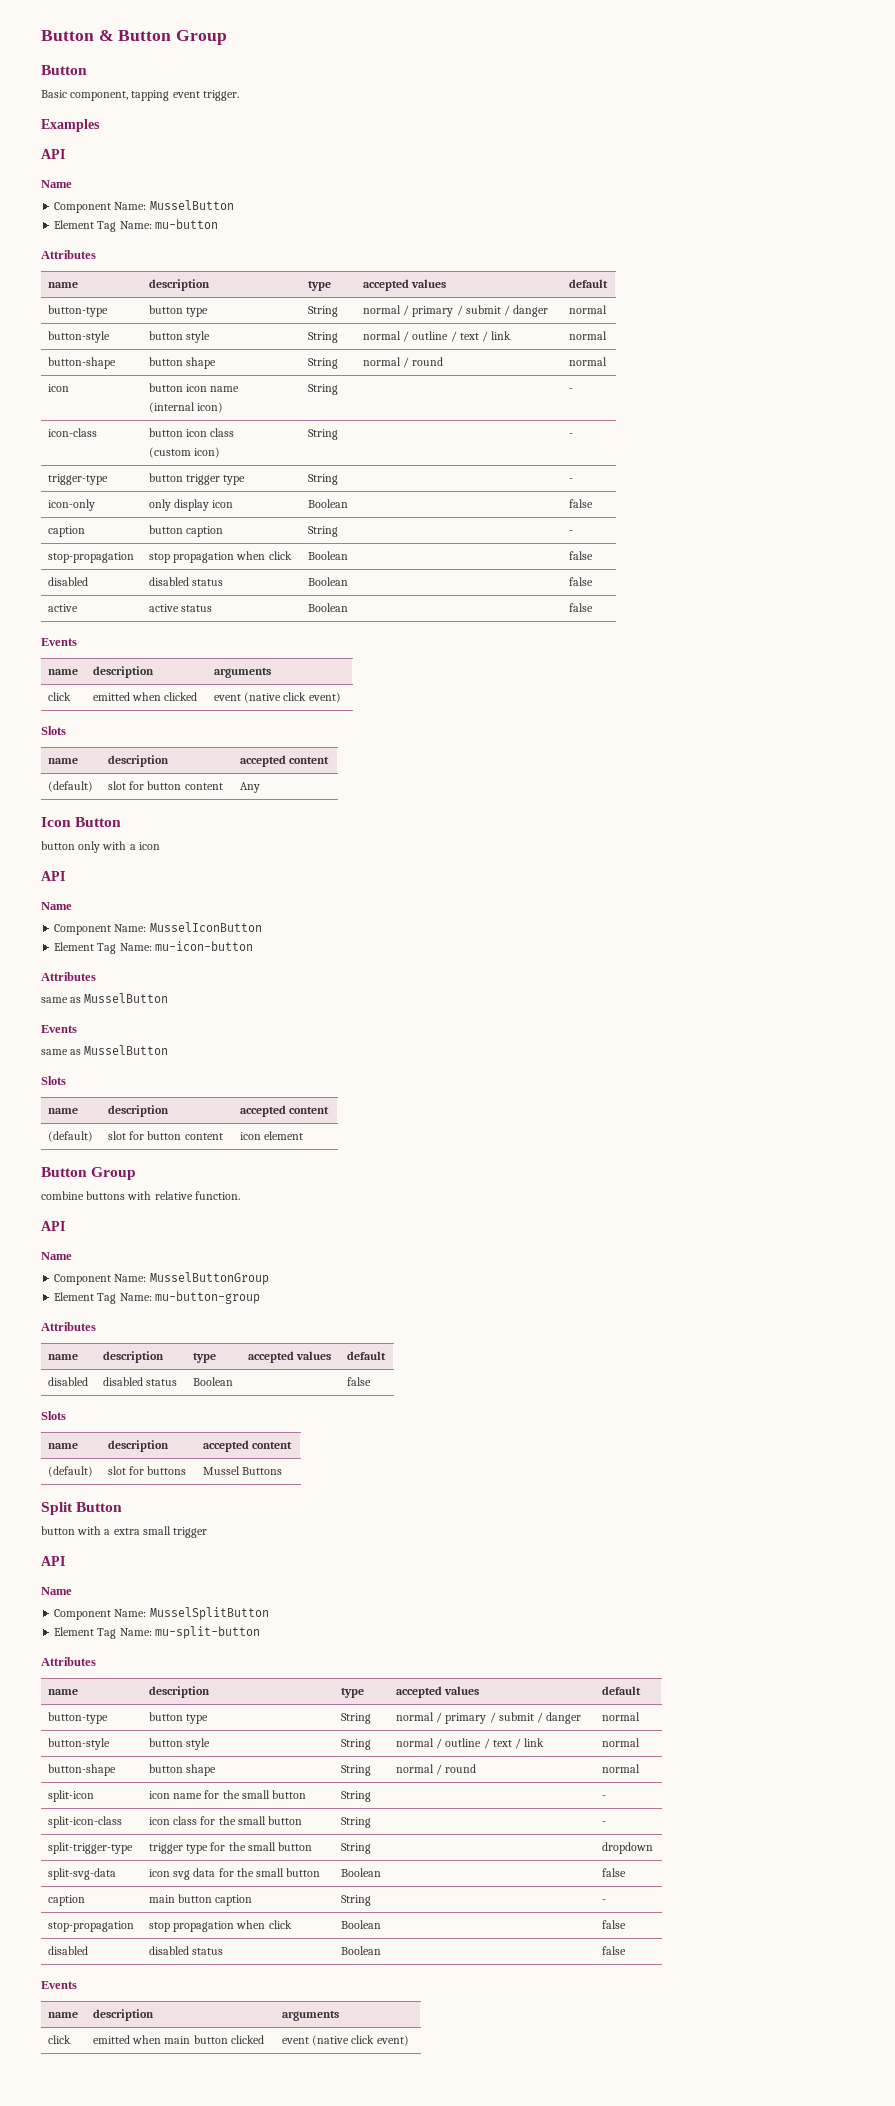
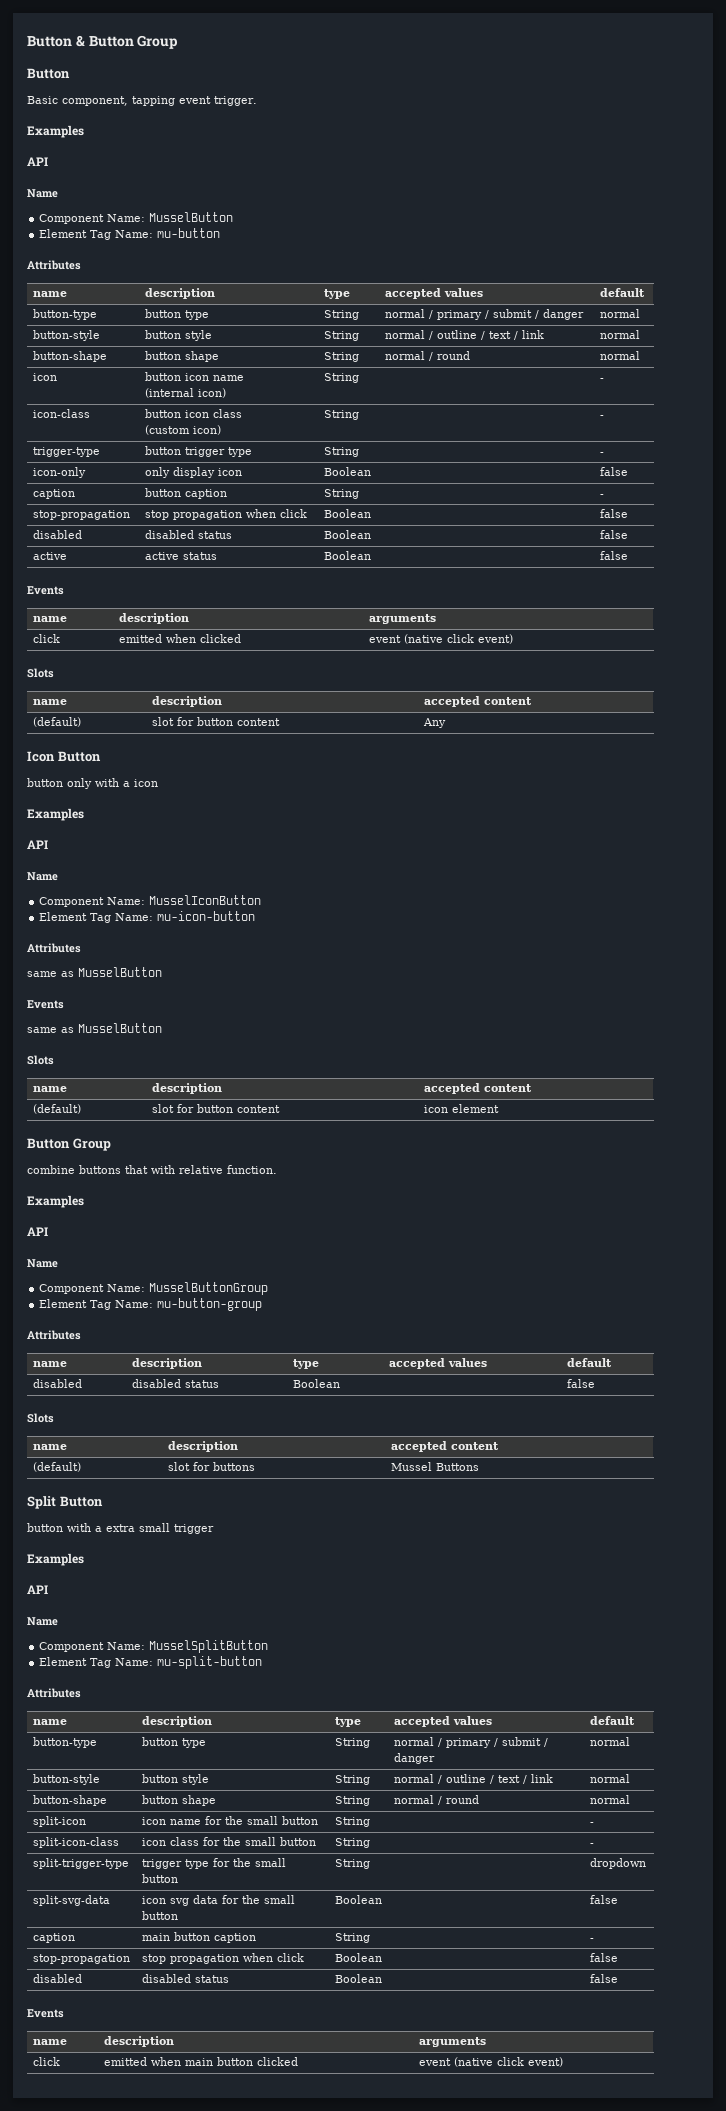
  button only with a icon
+ Examples
- combine buttons with relative function.
+ combine buttons that with relative function.
+ Examples
  button with a extra small trigger
+ Examples

